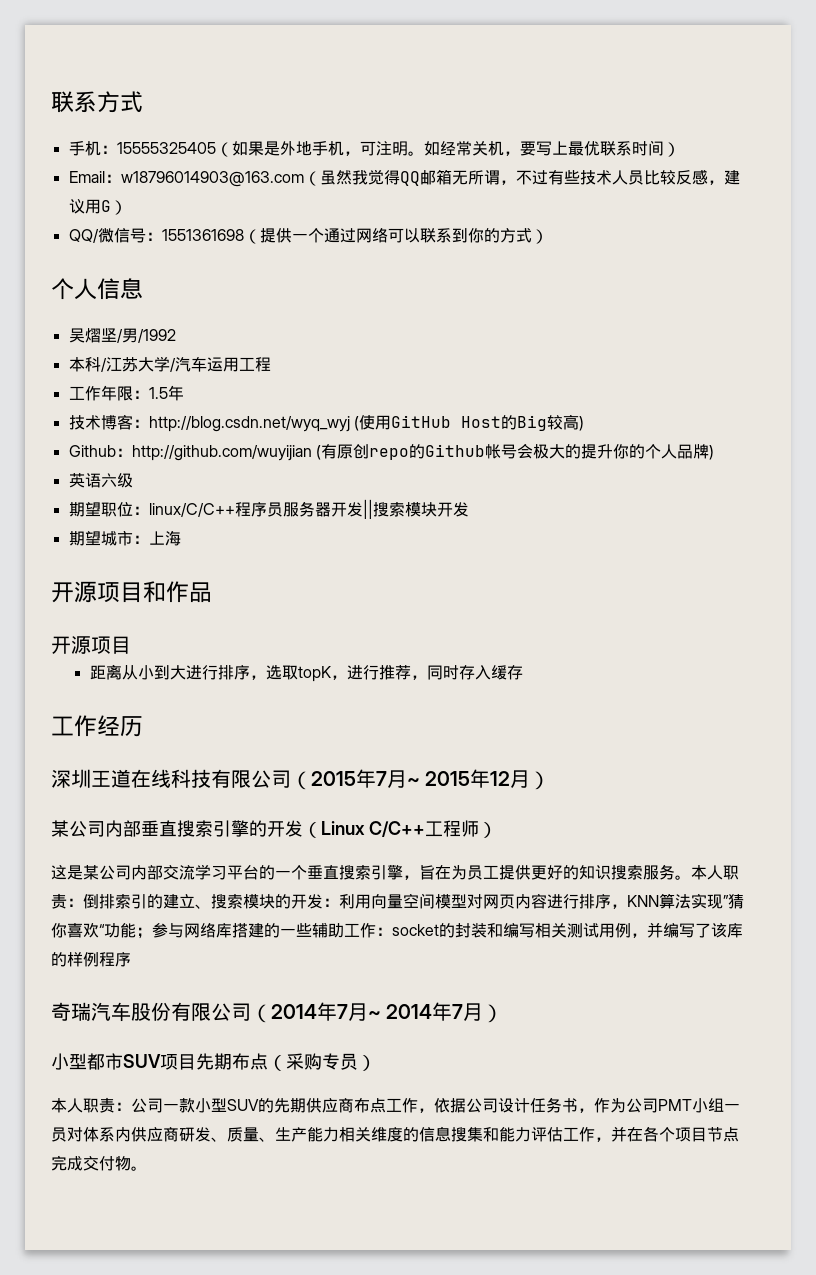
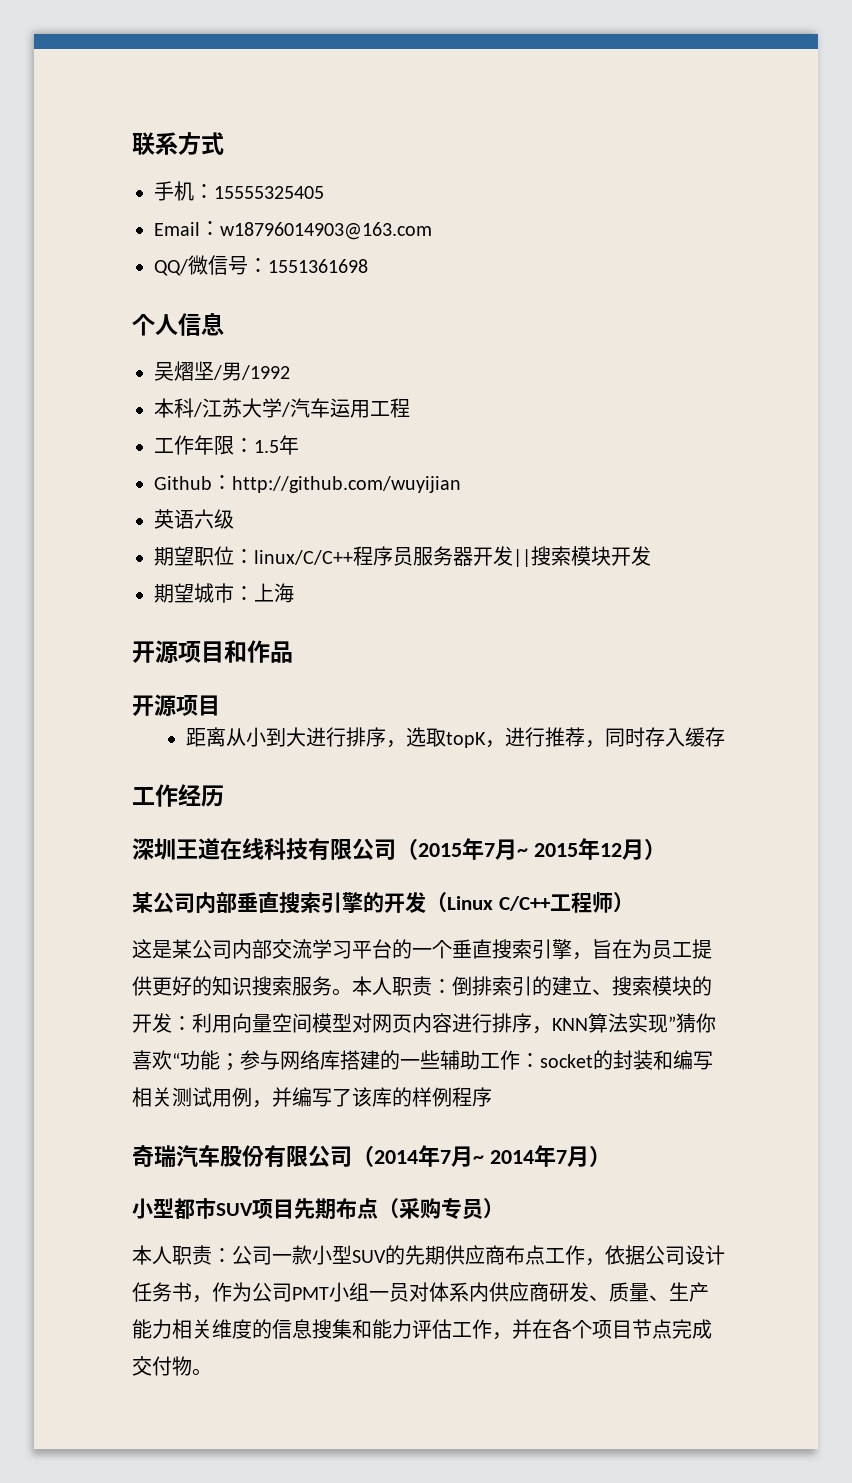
- 手机：15555325405（如果是外地手机，可注明。如经常关机，要写上最优联系时间）
- Email：w18796014903@163.com（虽然我觉得QQ邮箱无所谓，不过有些技术人员比较反感，建议用G）
- QQ/微信号：1551361698（提供一个通过网络可以联系到你的方式）
+ 手机：15555325405
+ Email：w18796014903@163.com
+ QQ/微信号：1551361698
- 技术博客：http://blog.csdn.net/wyq_wyj (使用GitHub Host的Big较高)
- Github：http://github.com/wuyijian (有原创repo的Github帐号会极大的提升你的个人品牌)
+ Github：http://github.com/wuyijian

